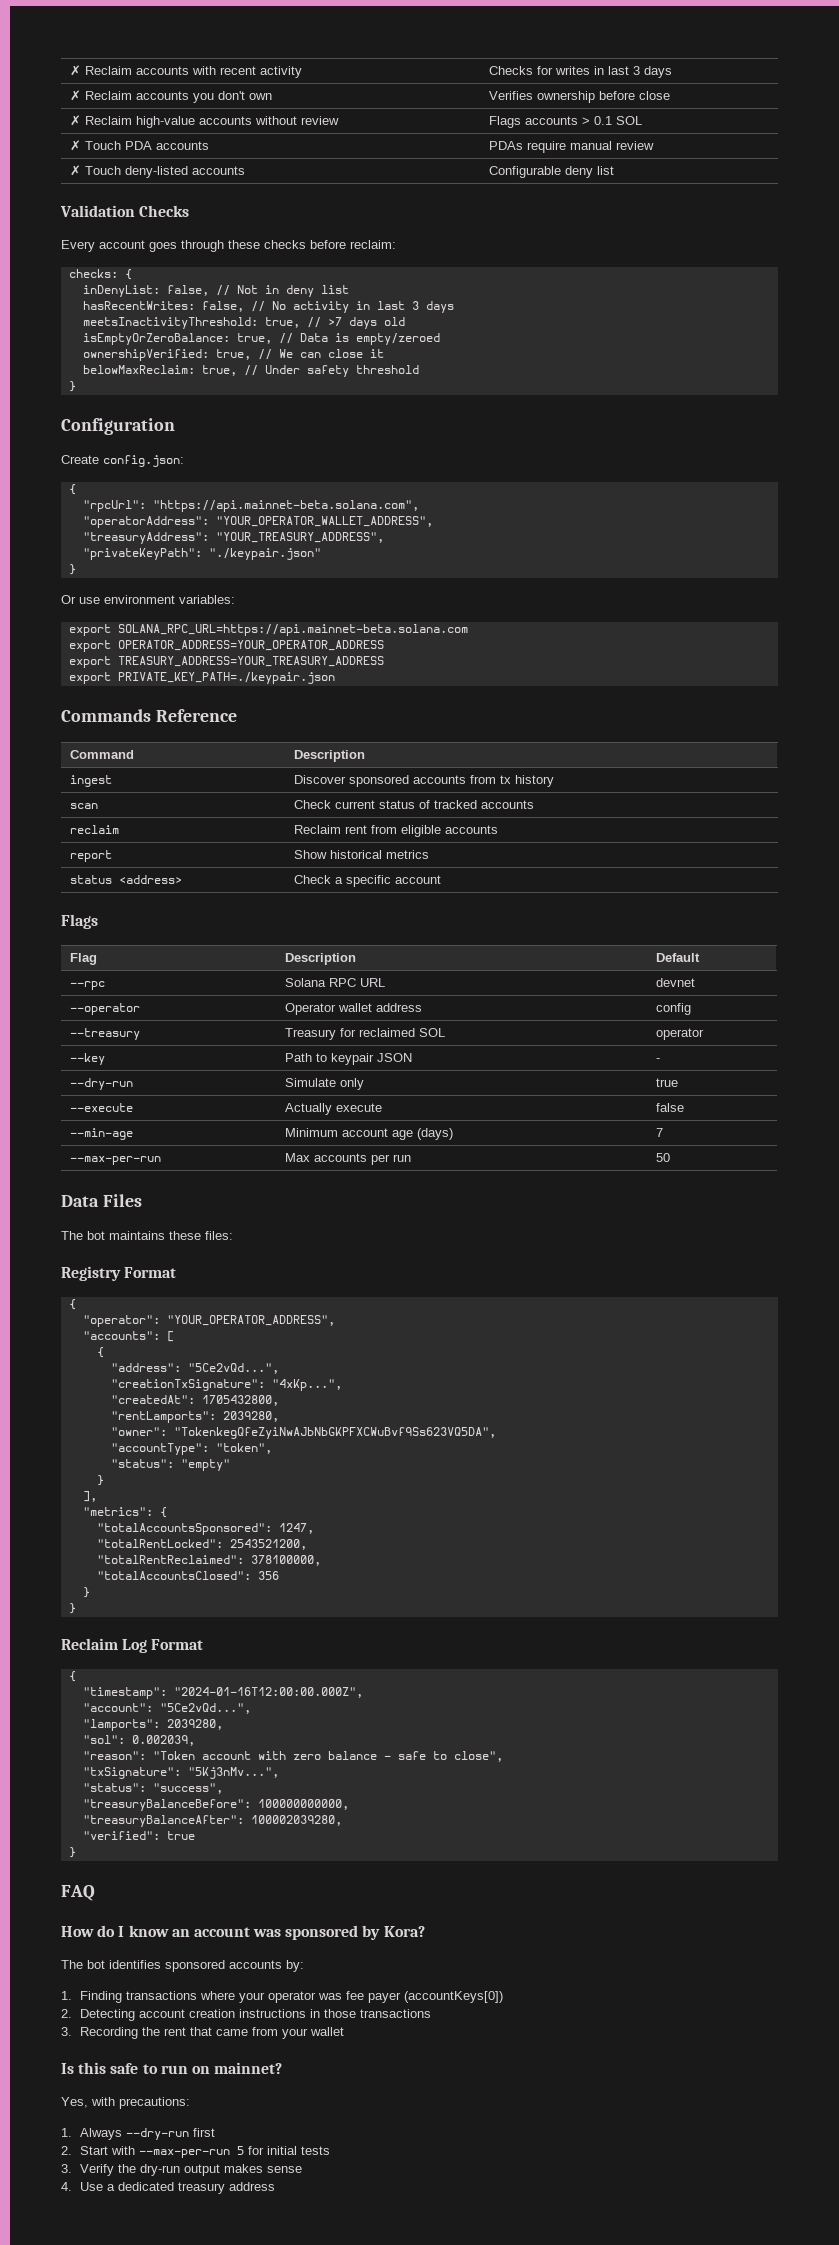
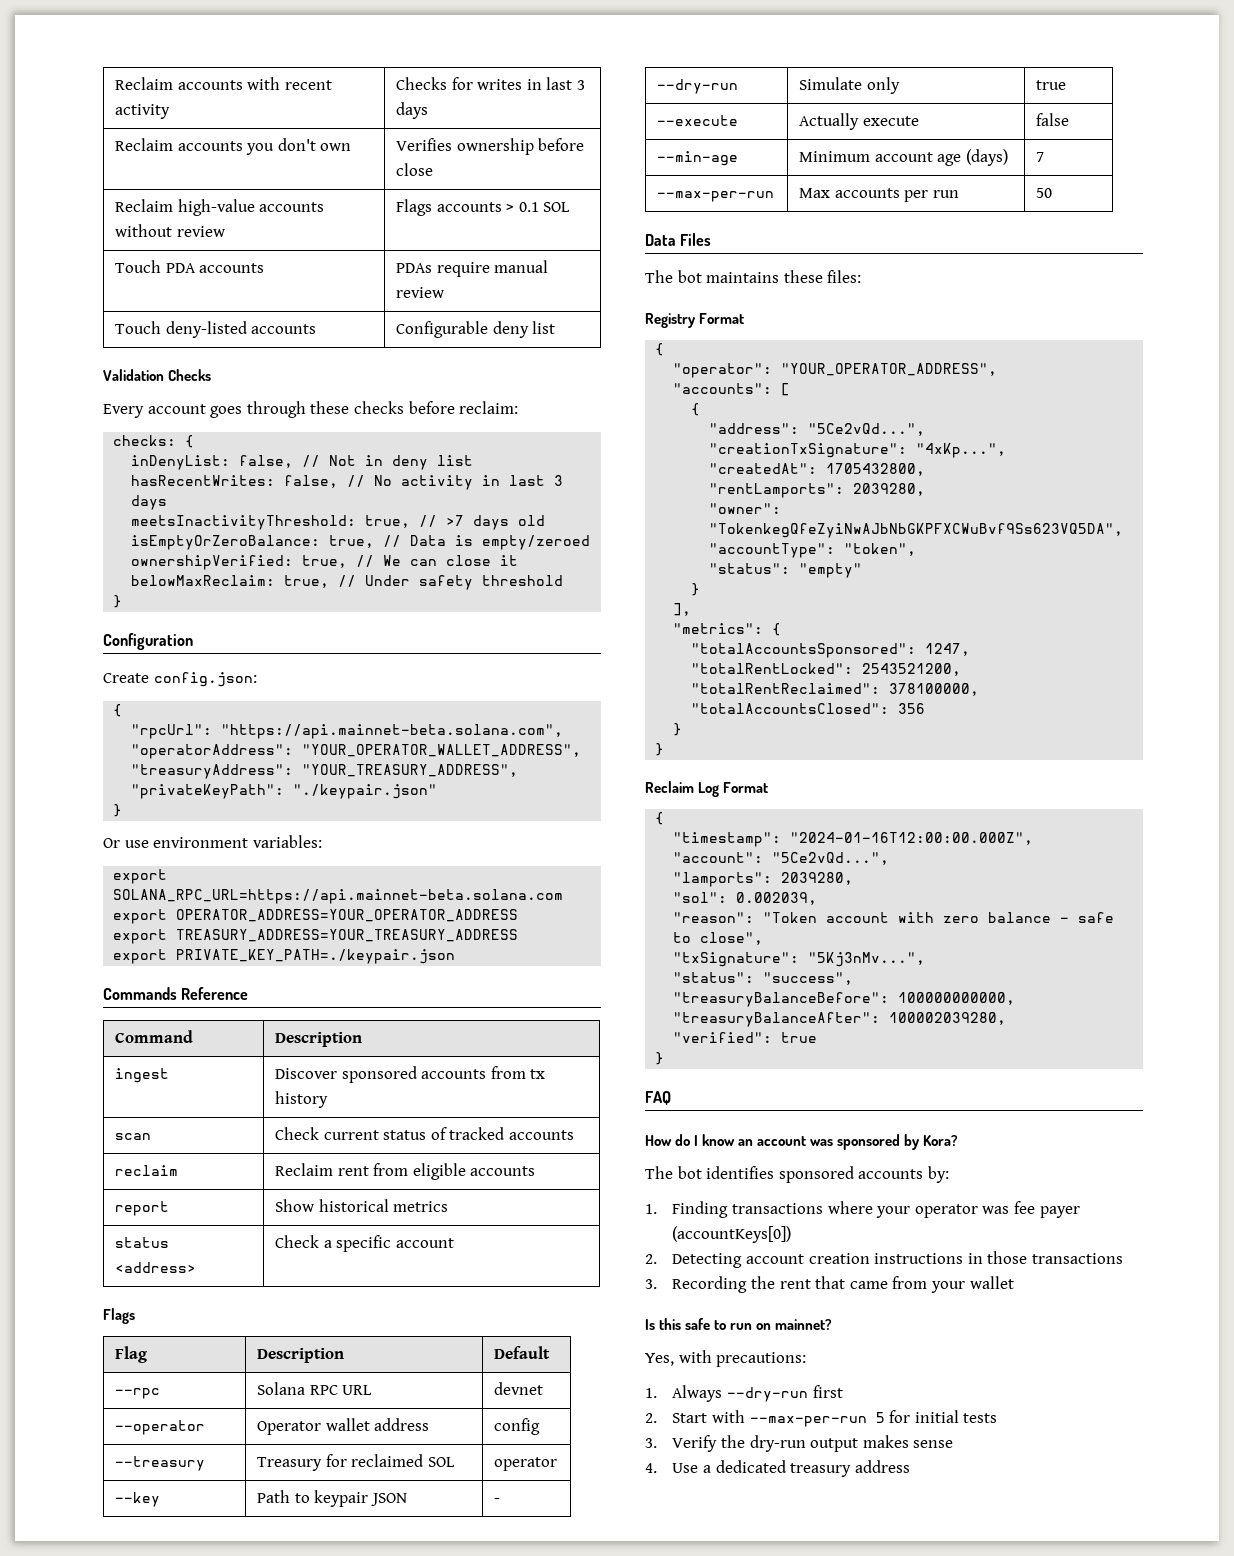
- ✗ Reclaim accounts with recent activity | Checks for writes in last 3 days
+ Reclaim accounts with recent activity | Checks for writes in last 3 days
- ✗ Reclaim accounts you don't own | Verifies ownership before close
+ Reclaim accounts you don't own | Verifies ownership before close
- ✗ Reclaim high-value accounts without review | Flags accounts > 0.1 SOL
+ Reclaim high-value accounts without review | Flags accounts > 0.1 SOL
- ✗ Touch PDA accounts | PDAs require manual review
+ Touch PDA accounts | PDAs require manual review
- ✗ Touch deny-listed accounts | Configurable deny list
+ Touch deny-listed accounts | Configurable deny list

